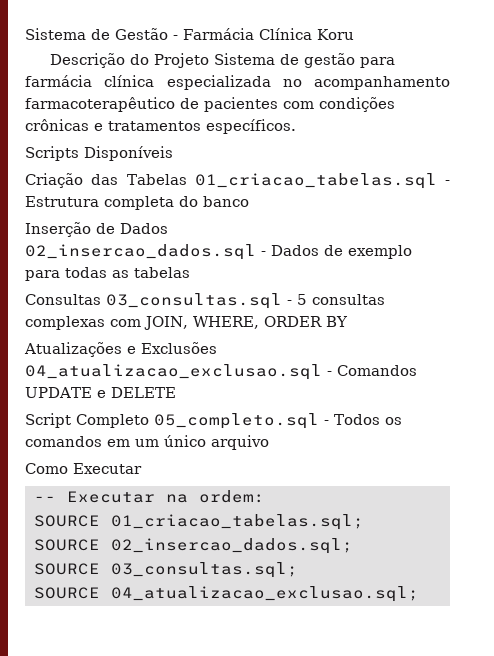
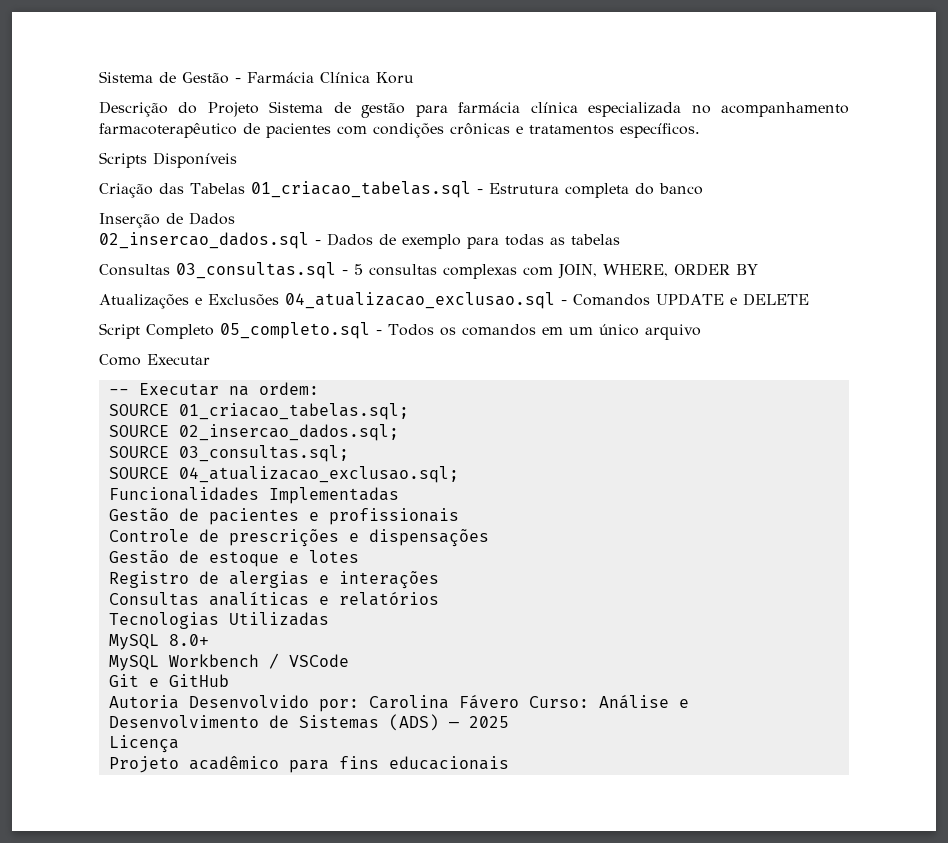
+ Funcionalidades Implementadas
+ Gestão de pacientes e profissionais
+ Controle de prescrições e dispensações
+ Gestão de estoque e lotes
+ Registro de alergias e interações
+ Consultas analíticas e relatórios
+ Tecnologias Utilizadas
+ MySQL 8.0+
+ MySQL Workbench / VSCode
+ Git e GitHub
+ Autoria Desenvolvido por: Carolina Fávero Curso: Análise e Desenvolvimento de Sistemas (ADS) — 2025
+ Licença
+ Projeto acadêmico para fins educacionais

